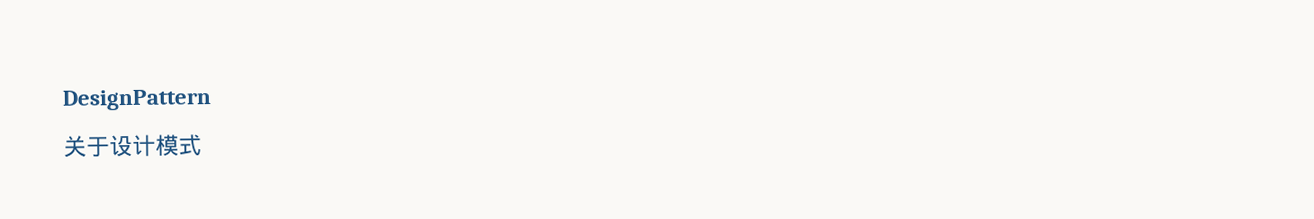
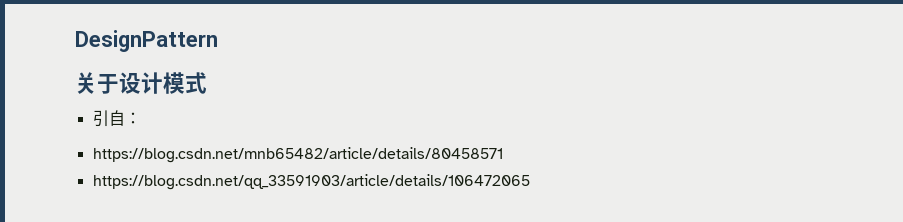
+ 引自：
+ https://blog.csdn.net/mnb65482/article/details/80458571
+ https://blog.csdn.net/qq_33591903/article/details/106472065

